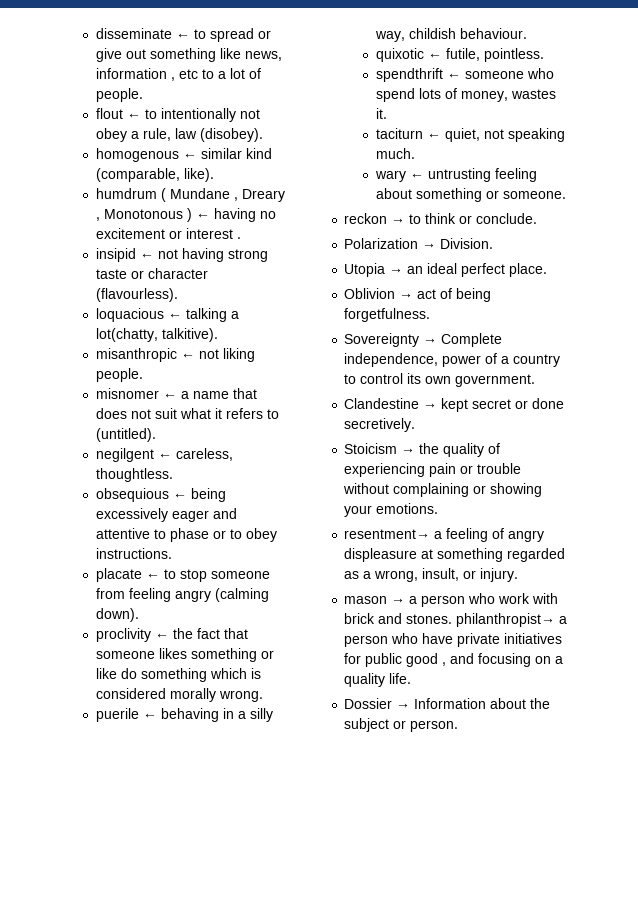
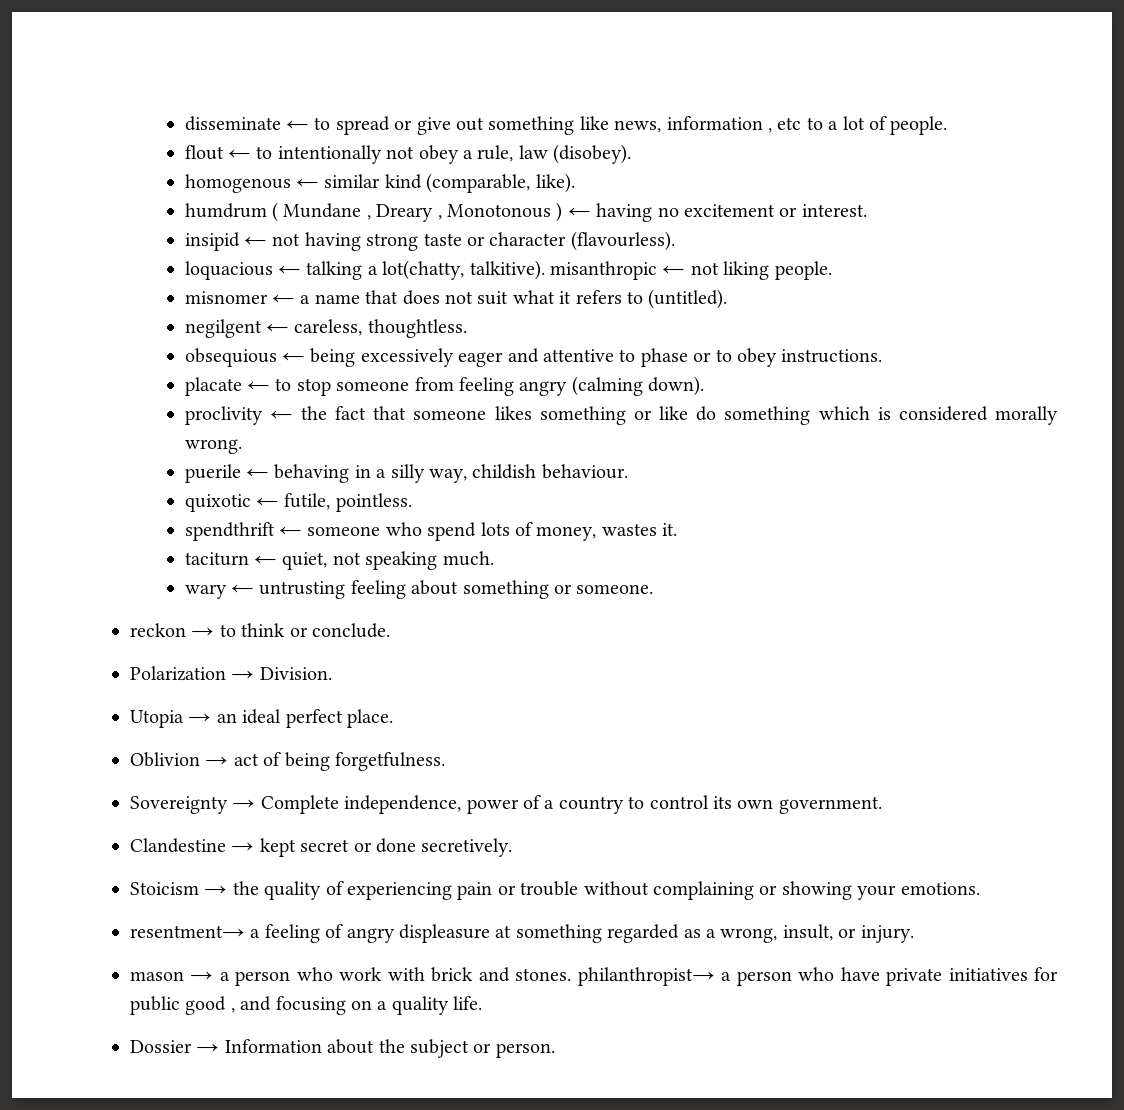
- humdrum ( Mundane , Dreary , Monotonous ) ← having no excitement or interest .
+ humdrum ( Mundane , Dreary , Monotonous ) ← having no excitement or interest.
- loquacious ← talking a lot(chatty, talkitive).
- misanthropic ← not liking people.
+ loquacious ← talking a lot(chatty, talkitive). misanthropic ← not liking people.

